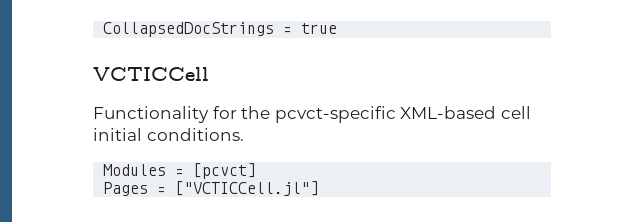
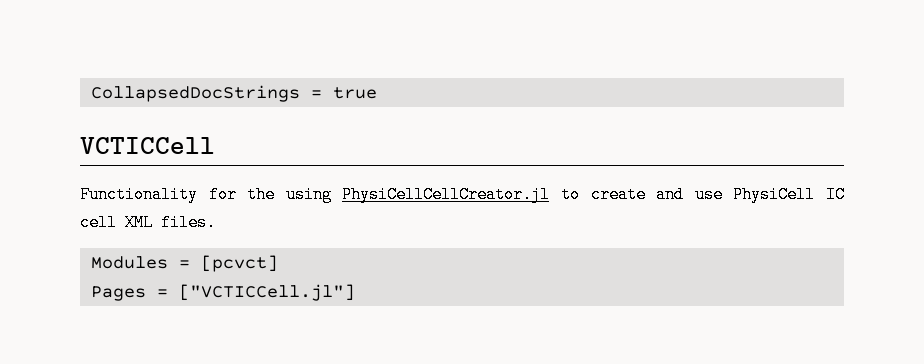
- Functionality for the pcvct-specific XML-based cell initial conditions.
+ Functionality for the using PhysiCellCellCreator.jl to create and use PhysiCell IC cell XML files.

